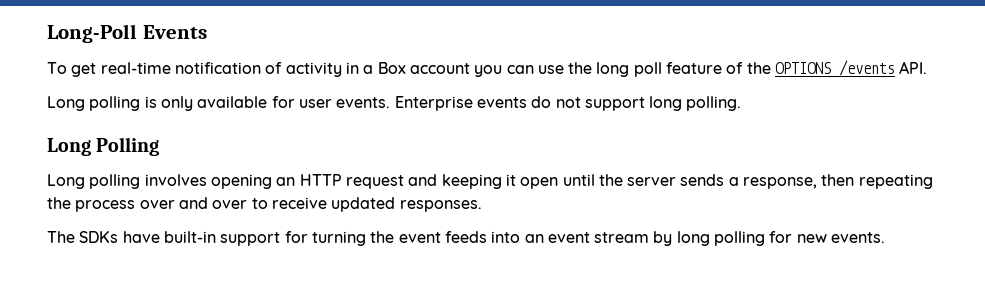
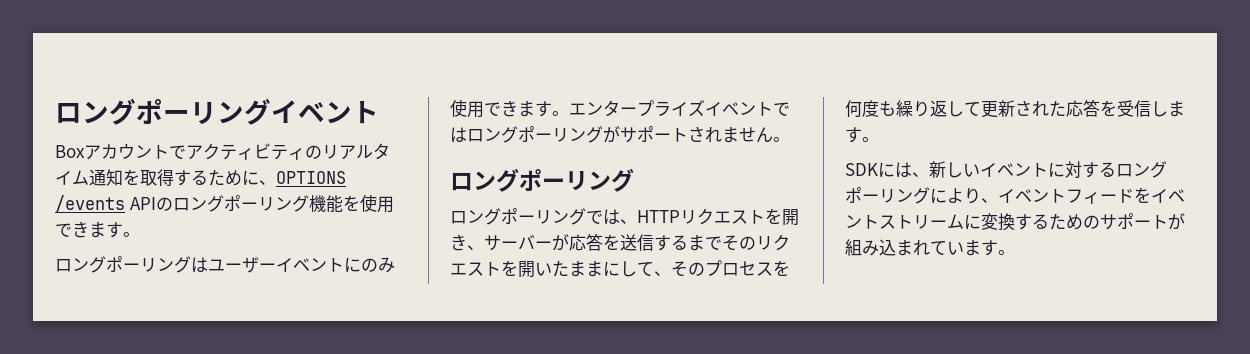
- Long-Poll Events
- To get real-time notification of activity in a Box account you can use the long poll feature of the OPTIONS /events API.
- Long polling is only available for user events. Enterprise events do not support long polling.
- Long Polling
- Long polling involves opening an HTTP request and keeping it open until the server sends a response, then repeating the process over and over to receive updated responses.
- The SDKs have built-in support for turning the event feeds into an event stream by long polling for new events.
+ ロングポーリングイベント
+ Boxアカウントでアクティビティのリアルタイム通知を取得するために、OPTIONS /events APIのロングポーリング機能を使用できます。
+ ロングポーリングはユーザーイベントにのみ使用できます。エンタープライズイベントではロングポーリングがサポートされません。
+ ロングポーリング
+ ロングポーリングでは、HTTPリクエストを開き、サーバーが応答を送信するまでそのリクエストを開いたままにして、そのプロセスを何度も繰り返して更新された応答を受信します。
+ SDKには、新しいイベントに対するロングポーリングにより、イベントフィードをイベントストリームに変換するためのサポートが組み込まれています。

